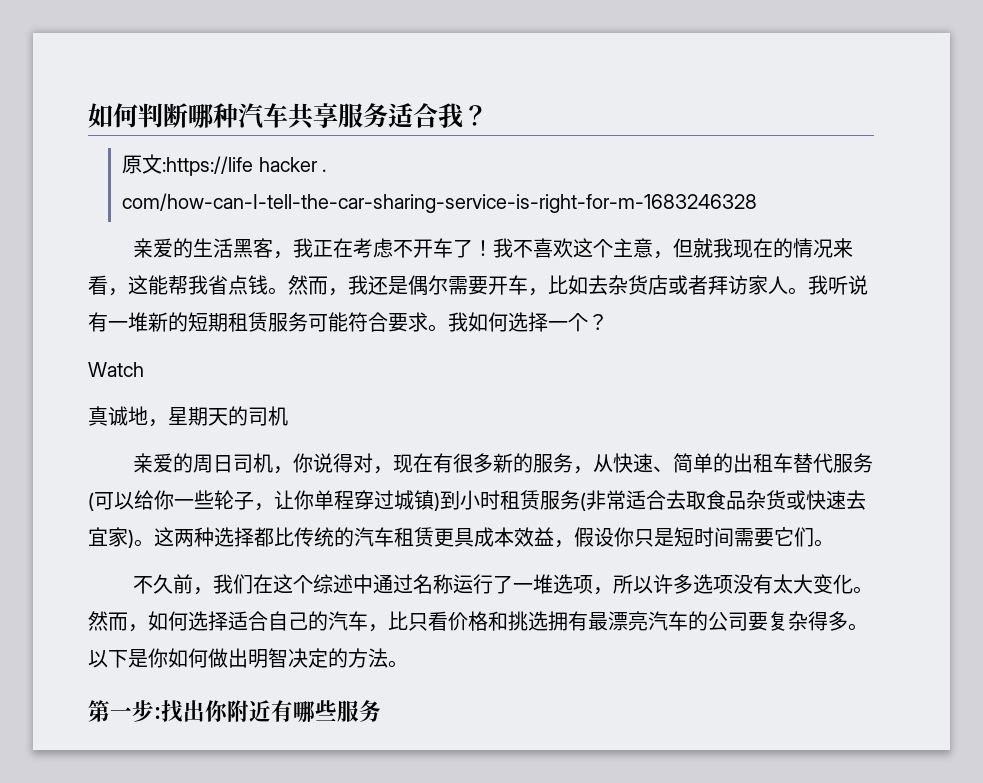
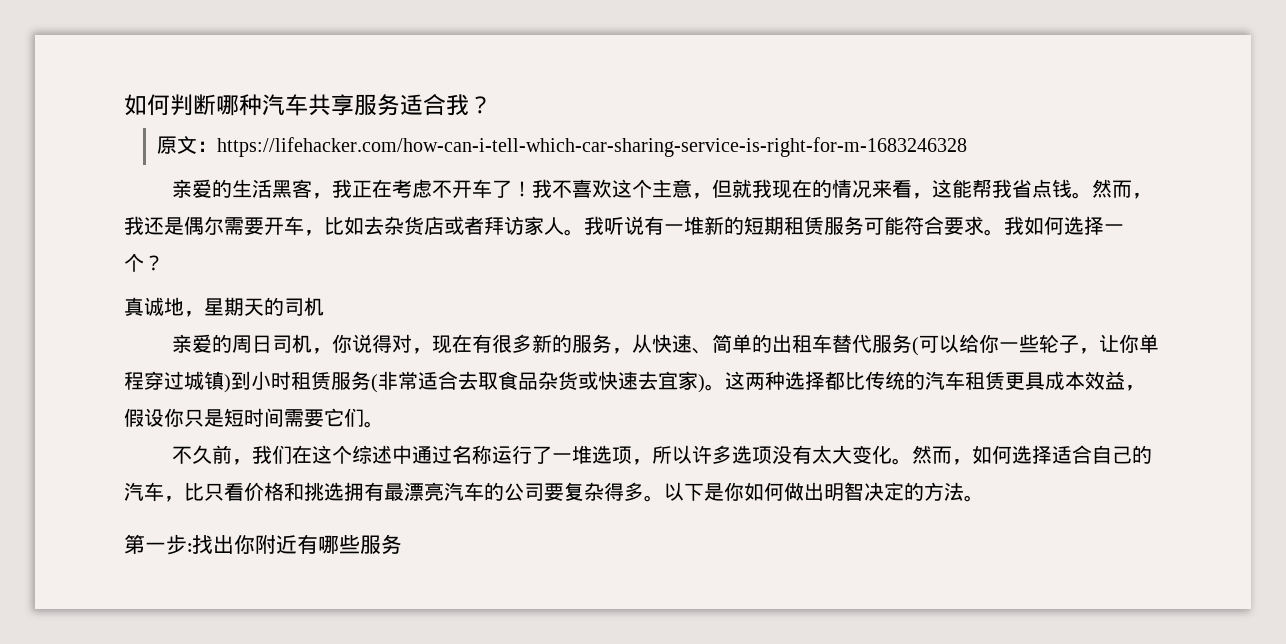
- 原文:https://life hacker . com/how-can-I-tell-the-car-sharing-service-is-right-for-m-1683246328
+ 原文：https://lifehacker.com/how-can-i-tell-which-car-sharing-service-is-right-for-m-1683246328
- Watch

